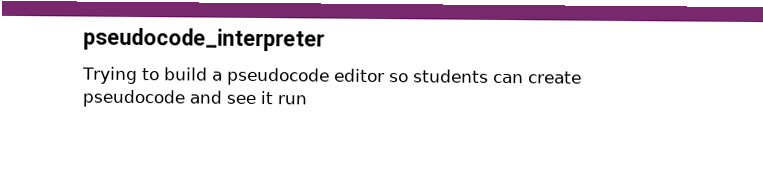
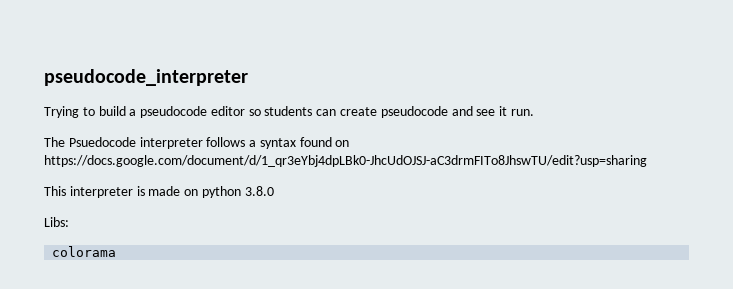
- Trying to build a pseudocode editor so students can create pseudocode and see it run
+ Trying to build a pseudocode editor so students can create pseudocode and see it run.
+ The Psuedocode interpreter follows a syntax found on https://docs.google.com/document/d/1_qr3eYbj4dpLBk0-JhcUdOJSJ-aC3drmFITo8JhswTU/edit?usp=sharing
+ This interpreter is made on python 3.8.0
+ Libs:
+ colorama

